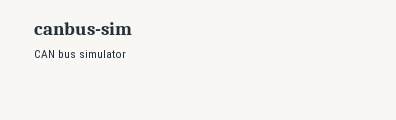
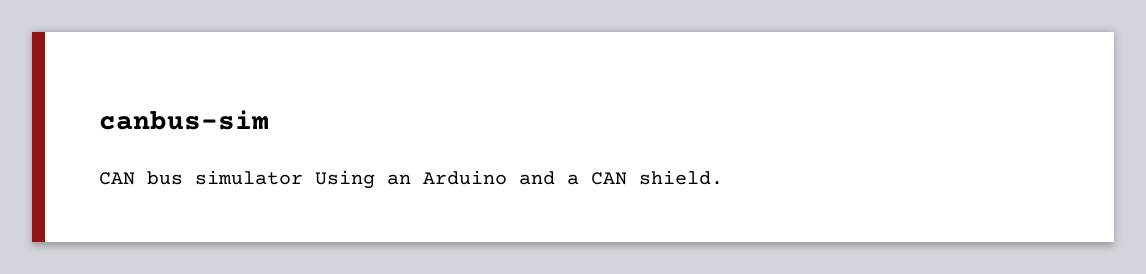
- CAN bus simulator
+ CAN bus simulator Using an Arduino and a CAN shield.

